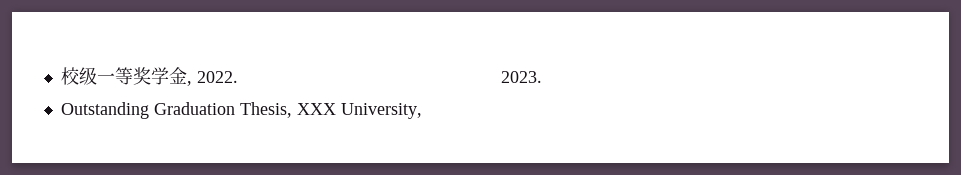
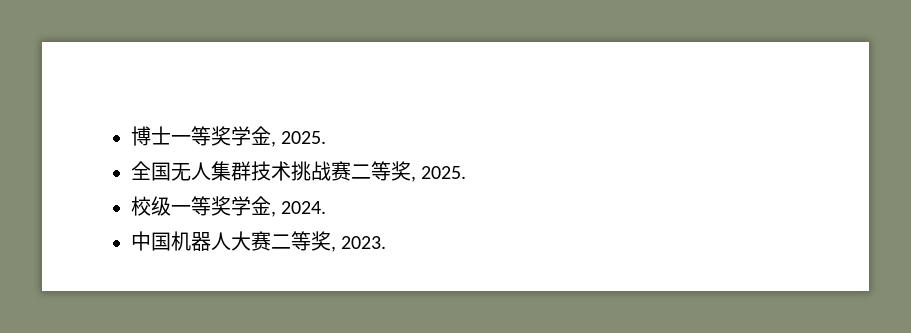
+ 博士一等奖学金, 2025.
+ 全国无人集群技术挑战赛二等奖, 2025.
- 校级一等奖学金, 2022.
- Outstanding Graduation Thesis, XXX University, 2023.
+ 校级一等奖学金, 2024.
+ 中国机器⼈⼤赛二等奖, 2023.

